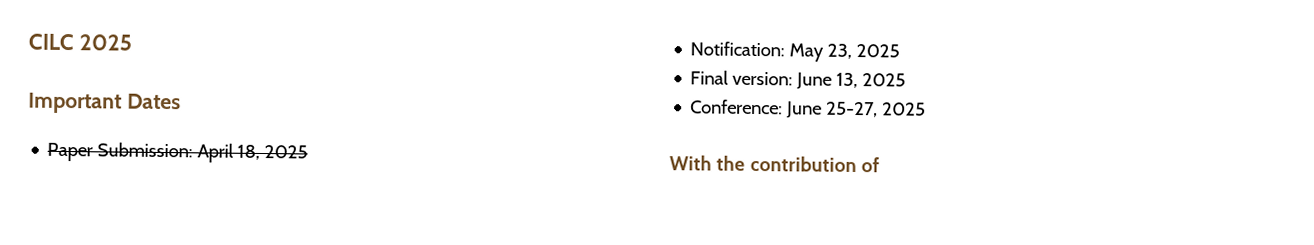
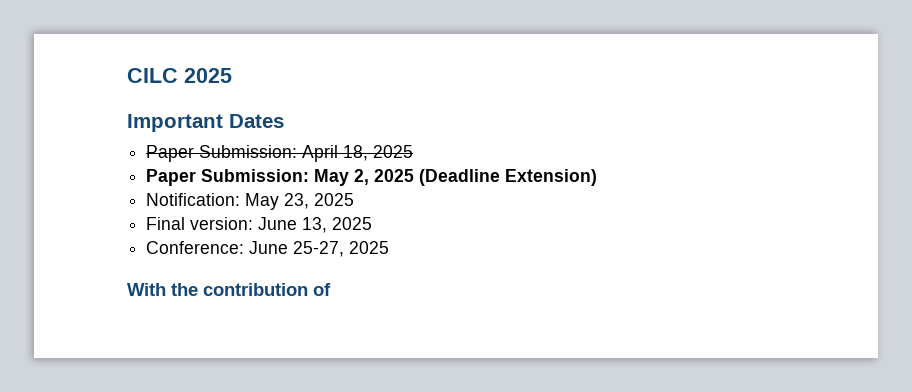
+ Paper Submission: May 2, 2025 (Deadline Extension)

